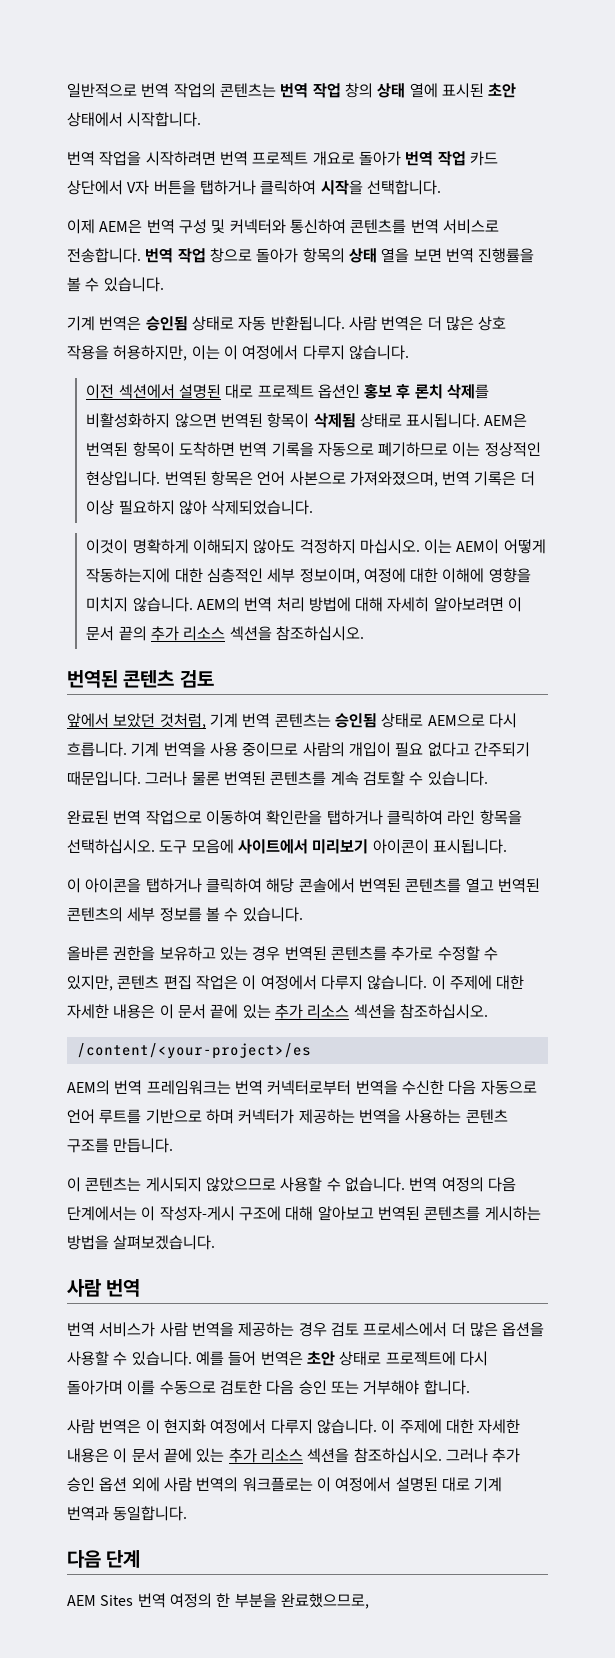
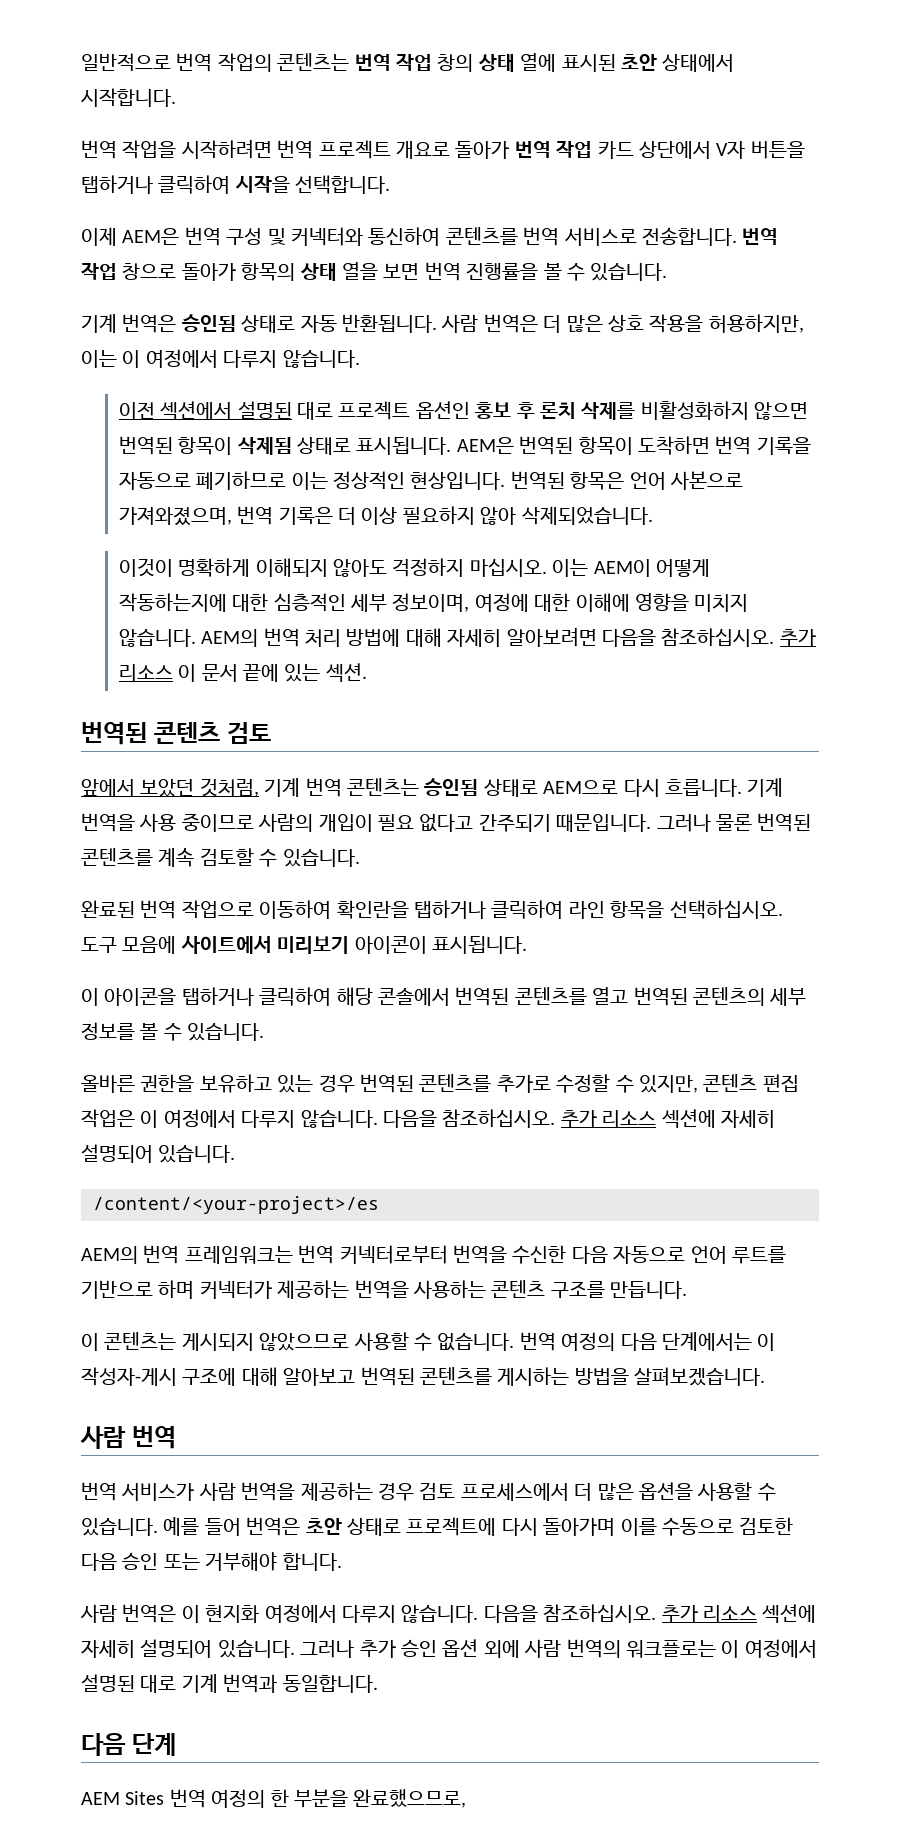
- AEM의 번역 처리 방법에 대해 자세히 알아보려면 이 문서 끝의 추가 리소스 섹션을 참조하십시오.
+ AEM의 번역 처리 방법에 대해 자세히 알아보려면 다음을 참조하십시오. 추가 리소스 이 문서 끝에 있는 섹션.
- 올바른 권한을 보유하고 있는 경우 번역된 콘텐츠를 추가로 수정할 수 있지만, 콘텐츠 편집 작업은 이 여정에서 다루지 않습니다. 이 주제에 대한 자세한 내용은 이 문서 끝에 있는 추가 리소스 섹션을 참조하십시오.
+ 올바른 권한을 보유하고 있는 경우 번역된 콘텐츠를 추가로 수정할 수 있지만, 콘텐츠 편집 작업은 이 여정에서 다루지 않습니다. 다음을 참조하십시오. 추가 리소스 섹션에 자세히 설명되어 있습니다.
- 사람 번역은 이 현지화 여정에서 다루지 않습니다. 이 주제에 대한 자세한 내용은 이 문서 끝에 있는 추가 리소스 섹션을 참조하십시오.
+ 사람 번역은 이 현지화 여정에서 다루지 않습니다. 다음을 참조하십시오. 추가 리소스 섹션에 자세히 설명되어 있습니다.

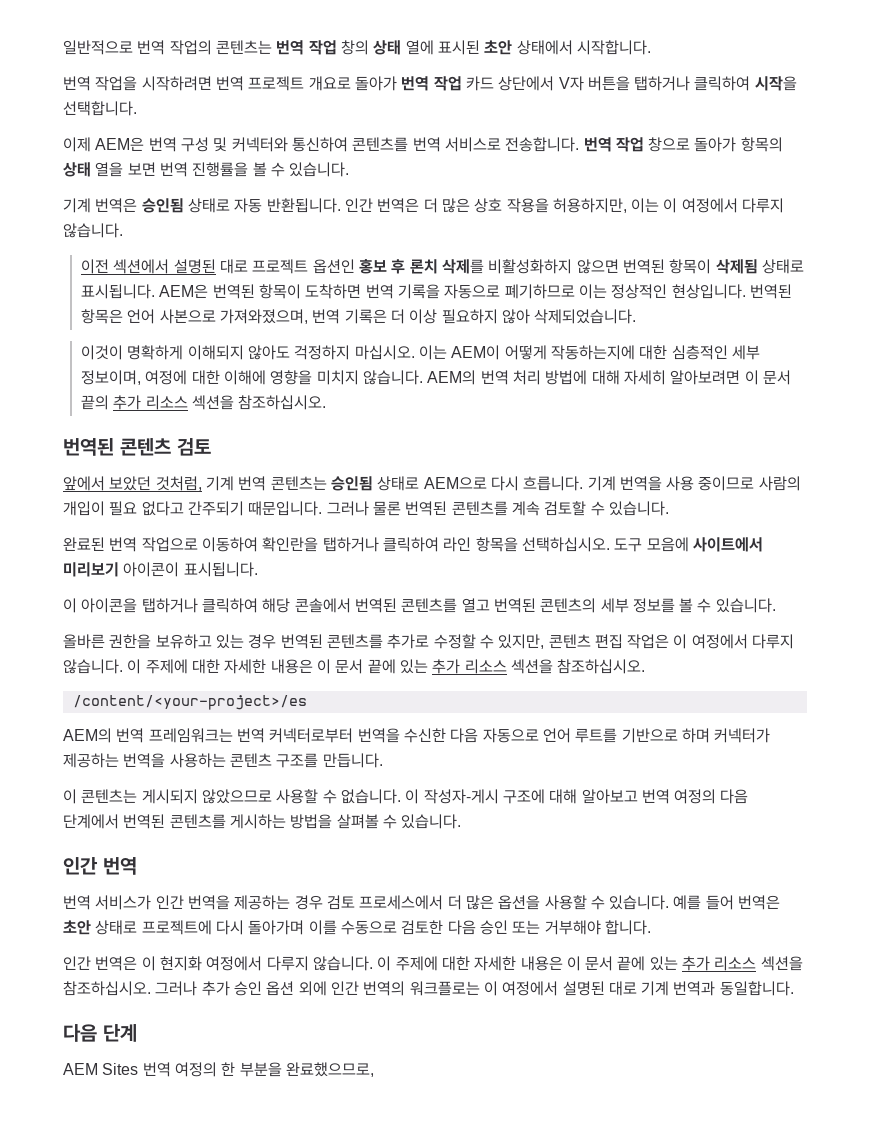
- 사람 번역은 더 많은 상호 작용을 허용하지만, 이는 이 여정에서 다루지 않습니다.
+ 인간 번역은 더 많은 상호 작용을 허용하지만, 이는 이 여정에서 다루지 않습니다.
- AEM의 번역 처리 방법에 대해 자세히 알아보려면 다음을 참조하십시오. 추가 리소스 이 문서 끝에 있는 섹션.
+ AEM의 번역 처리 방법에 대해 자세히 알아보려면 이 문서 끝의 추가 리소스 섹션을 참조하십시오.
- 올바른 권한을 보유하고 있는 경우 번역된 콘텐츠를 추가로 수정할 수 있지만, 콘텐츠 편집 작업은 이 여정에서 다루지 않습니다. 다음을 참조하십시오. 추가 리소스 섹션에 자세히 설명되어 있습니다.
+ 올바른 권한을 보유하고 있는 경우 번역된 콘텐츠를 추가로 수정할 수 있지만, 콘텐츠 편집 작업은 이 여정에서 다루지 않습니다. 이 주제에 대한 자세한 내용은 이 문서 끝에 있는 추가 리소스 섹션을 참조하십시오.
- 번역 여정의 다음 단계에서는 이 작성자-게시 구조에 대해 알아보고 번역된 콘텐츠를 게시하는 방법을 살펴보겠습니다.
- 사람 번역
+ 이 작성자-게시 구조에 대해 알아보고 번역 여정의 다음 단계에서 번역된 콘텐츠를 게시하는 방법을 살펴볼 수 있습니다.
+ 인간 번역
- 번역 서비스가 사람 번역을 제공하는 경우 검토 프로세스에서 더 많은 옵션을 사용할 수 있습니다.
+ 번역 서비스가 인간 번역을 제공하는 경우 검토 프로세스에서 더 많은 옵션을 사용할 수 있습니다.
- 사람 번역은 이 현지화 여정에서 다루지 않습니다. 다음을 참조하십시오. 추가 리소스 섹션에 자세히 설명되어 있습니다.
+ 인간 번역은 이 현지화 여정에서 다루지 않습니다. 이 주제에 대한 자세한 내용은 이 문서 끝에 있는 추가 리소스 섹션을 참조하십시오.
- 그러나 추가 승인 옵션 외에 사람 번역의 워크플로는 이 여정에서 설명된 대로 기계 번역과 동일합니다.
+ 그러나 추가 승인 옵션 외에 인간 번역의 워크플로는 이 여정에서 설명된 대로 기계 번역과 동일합니다.

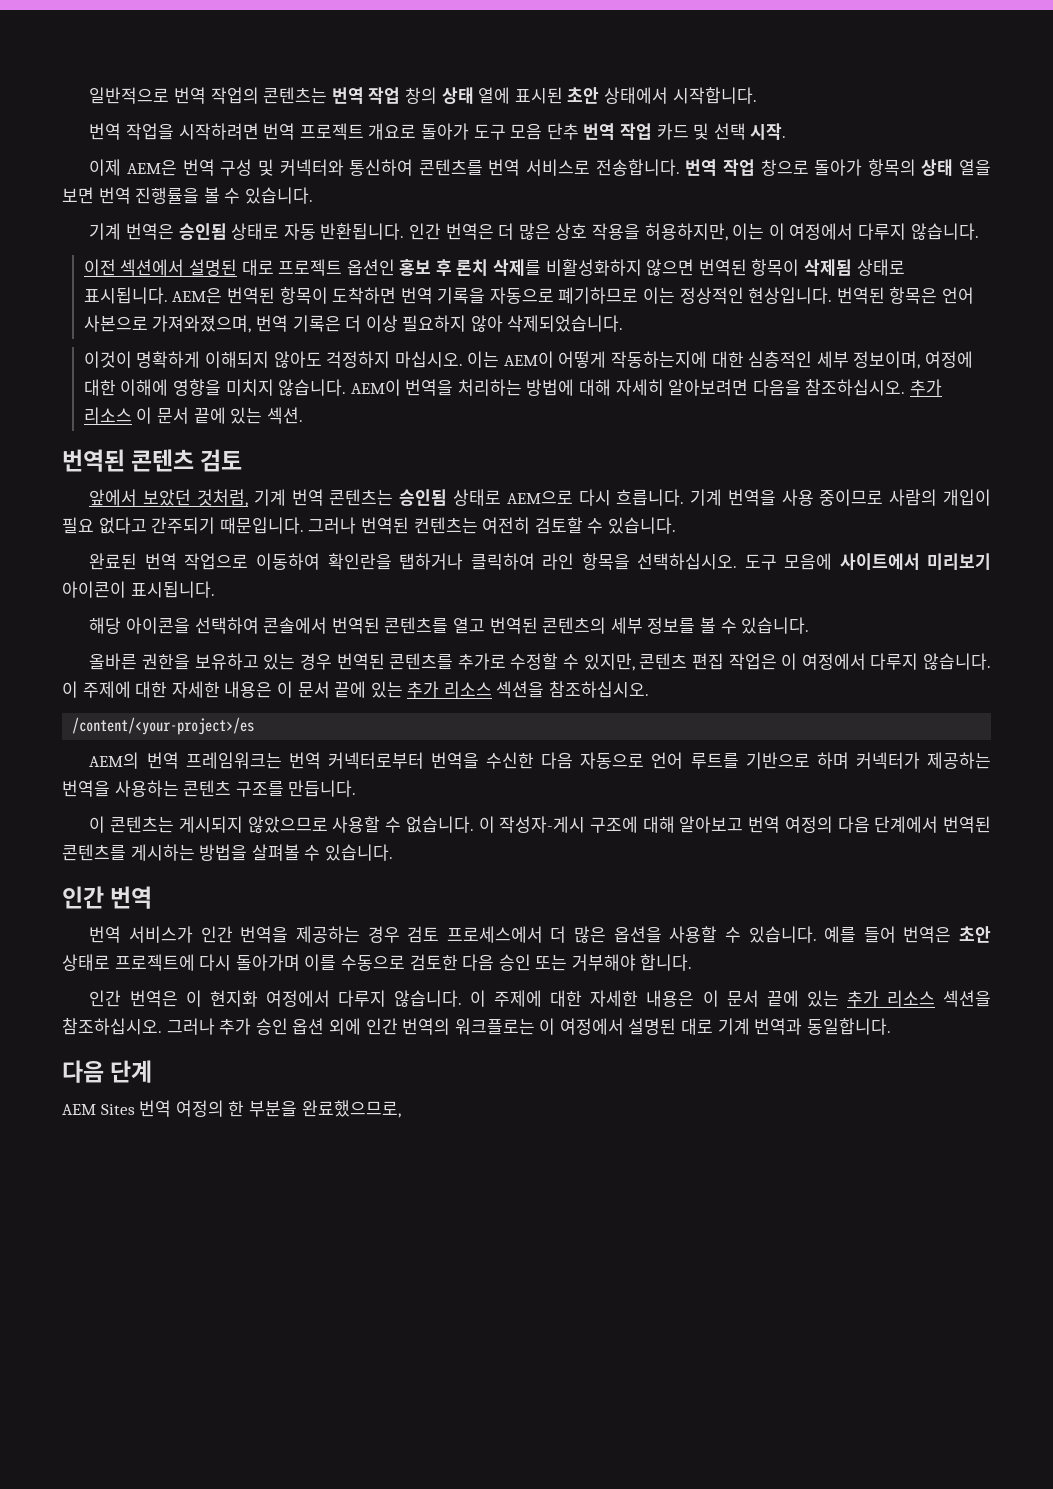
- 번역 작업을 시작하려면 번역 프로젝트 개요로 돌아가 번역 작업 카드 상단에서 V자 버튼을 탭하거나 클릭하여 시작을 선택합니다.
+ 번역 작업을 시작하려면 번역 프로젝트 개요로 돌아가 도구 모음 단추 번역 작업 카드 및 선택 시작.
- AEM의 번역 처리 방법에 대해 자세히 알아보려면 이 문서 끝의 추가 리소스 섹션을 참조하십시오.
+ AEM이 번역을 처리하는 방법에 대해 자세히 알아보려면 다음을 참조하십시오. 추가 리소스 이 문서 끝에 있는 섹션.
- 그러나 물론 번역된 콘텐츠를 계속 검토할 수 있습니다.
+ 그러나 번역된 컨텐츠는 여전히 검토할 수 있습니다.
- 이 아이콘을 탭하거나 클릭하여 해당 콘솔에서 번역된 콘텐츠를 열고 번역된 콘텐츠의 세부 정보를 볼 수 있습니다.
+ 해당 아이콘을 선택하여 콘솔에서 번역된 콘텐츠를 열고 번역된 콘텐츠의 세부 정보를 볼 수 있습니다.

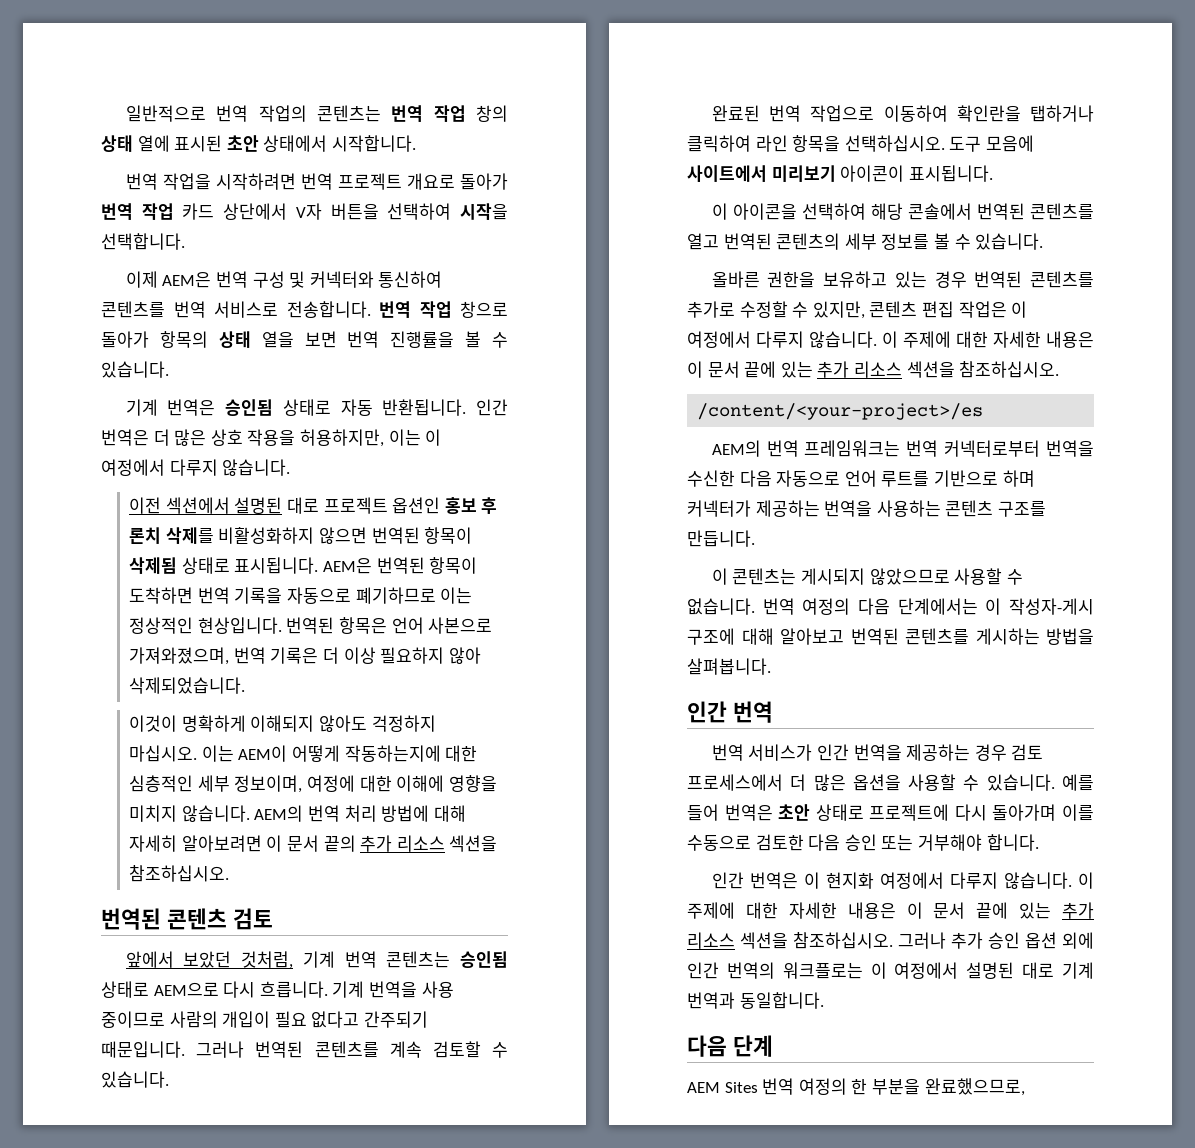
- 번역 작업을 시작하려면 번역 프로젝트 개요로 돌아가 도구 모음 단추 번역 작업 카드 및 선택 시작.
+ 번역 작업을 시작하려면 번역 프로젝트 개요로 돌아가 번역 작업 카드 상단에서 V자 버튼을 선택하여 시작을 선택합니다.
- AEM이 번역을 처리하는 방법에 대해 자세히 알아보려면 다음을 참조하십시오. 추가 리소스 이 문서 끝에 있는 섹션.
+ AEM의 번역 처리 방법에 대해 자세히 알아보려면 이 문서 끝의 추가 리소스 섹션을 참조하십시오.
- 그러나 번역된 컨텐츠는 여전히 검토할 수 있습니다.
+ 그러나 번역된 콘텐츠를 계속 검토할 수 있습니다.
- 해당 아이콘을 선택하여 콘솔에서 번역된 콘텐츠를 열고 번역된 콘텐츠의 세부 정보를 볼 수 있습니다.
+ 이 아이콘을 선택하여 해당 콘솔에서 번역된 콘텐츠를 열고 번역된 콘텐츠의 세부 정보를 볼 수 있습니다.
- 이 작성자-게시 구조에 대해 알아보고 번역 여정의 다음 단계에서 번역된 콘텐츠를 게시하는 방법을 살펴볼 수 있습니다.
+ 번역 여정의 다음 단계에서는 이 작성자-게시 구조에 대해 알아보고 번역된 콘텐츠를 게시하는 방법을 살펴봅니다.

